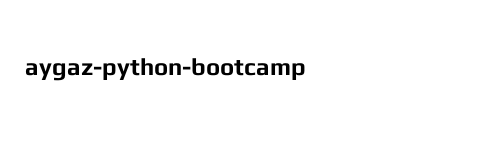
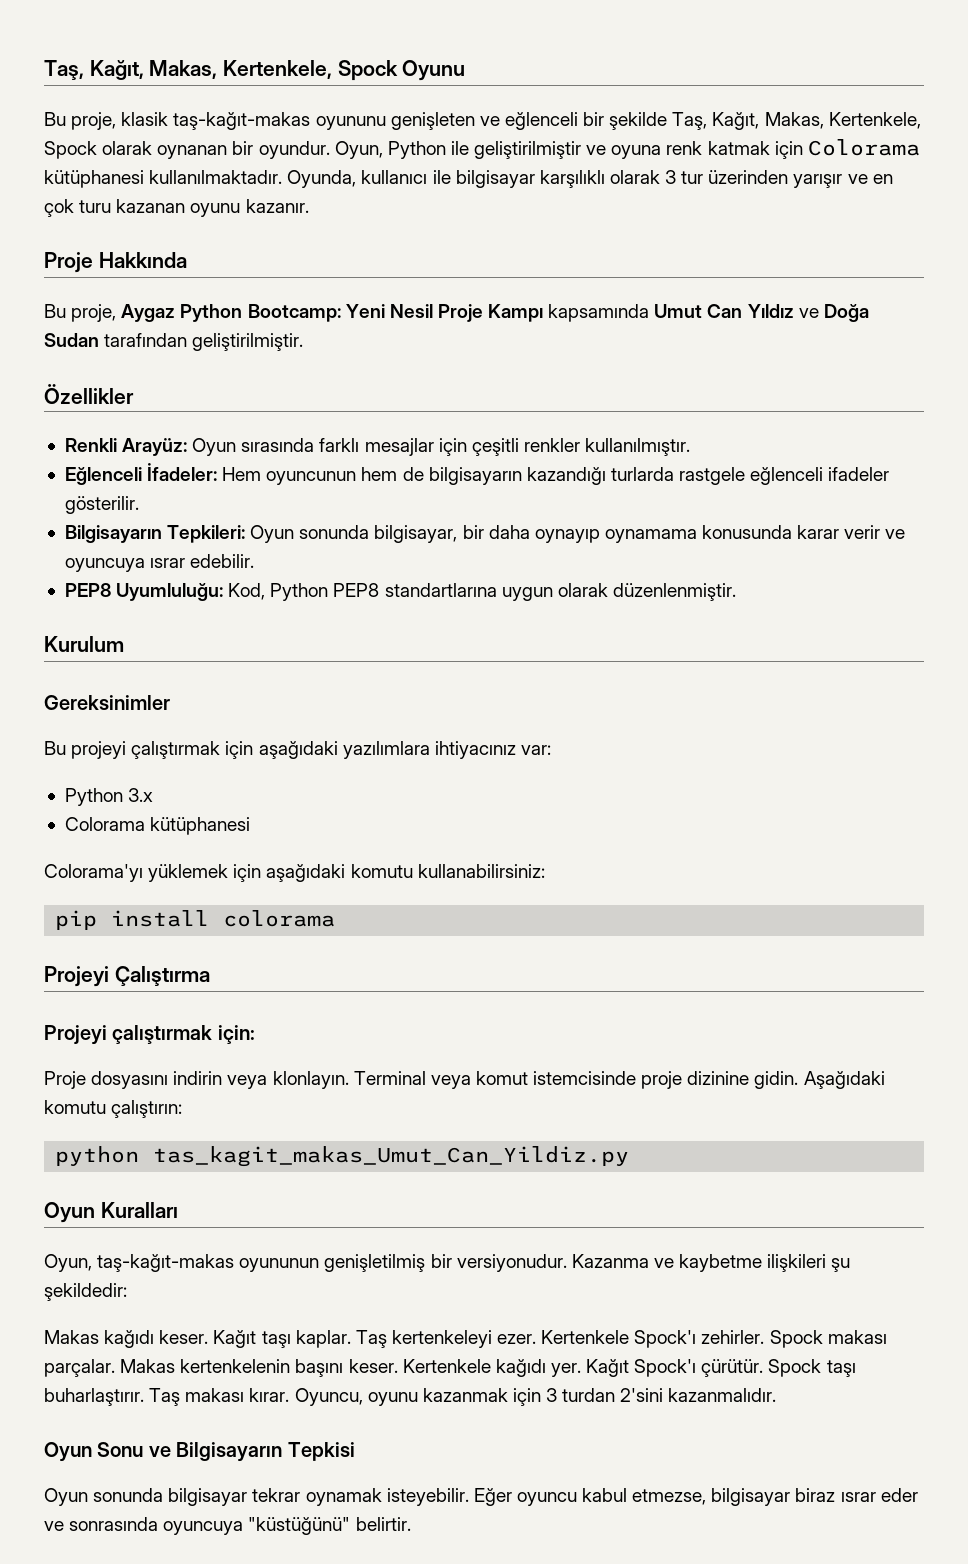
- aygaz-python-bootcamp
+ Taş, Kağıt, Makas, Kertenkele, Spock Oyunu
+ Bu proje, klasik taş-kağıt-makas oyununu genişleten ve eğlenceli bir şekilde Taş, Kağıt, Makas, Kertenkele, Spock olarak oynanan bir oyundur. Oyun, Python ile geliştirilmiştir ve oyuna renk katmak için Colorama kütüphanesi kullanılmaktadır. Oyunda, kullanıcı ile bilgisayar karşılıklı olarak 3 tur üzerinden yarışır ve en çok turu kazanan oyunu kazanır.
+ Proje Hakkında
+ Bu proje, Aygaz Python Bootcamp: Yeni Nesil Proje Kampı kapsamında Umut Can Yıldız ve Doğa Sudan tarafından geliştirilmiştir.
+ Özellikler
+ Renkli Arayüz: Oyun sırasında farklı mesajlar için çeşitli renkler kullanılmıştır.
+ Eğlenceli İfadeler: Hem oyuncunun hem de bilgisayarın kazandığı turlarda rastgele eğlenceli ifadeler gösterilir.
+ Bilgisayarın Tepkileri: Oyun sonunda bilgisayar, bir daha oynayıp oynamama konusunda karar verir ve oyuncuya ısrar edebilir.
+ PEP8 Uyumluluğu: Kod, Python PEP8 standartlarına uygun olarak düzenlenmiştir.
+ Kurulum
+ Gereksinimler
+ Bu projeyi çalıştırmak için aşağıdaki yazılımlara ihtiyacınız var:
+ Python 3.x
+ Colorama kütüphanesi
+ Colorama'yı yüklemek için aşağıdaki komutu kullanabilirsiniz:
+ pip install colorama
+ Projeyi Çalıştırma
+ Projeyi çalıştırmak için:
+ Proje dosyasını indirin veya klonlayın. Terminal veya komut istemcisinde proje dizinine gidin. Aşağıdaki komutu çalıştırın:
+ python tas_kagit_makas_Umut_Can_Yildiz.py
+ Oyun Kuralları
+ Oyun, taş-kağıt-makas oyununun genişletilmiş bir versiyonudur. Kazanma ve kaybetme ilişkileri şu şekildedir:
+ Makas kağıdı keser. Kağıt taşı kaplar. Taş kertenkeleyi ezer. Kertenkele Spock'ı zehirler. Spock makası parçalar. Makas kertenkelenin başını keser. Kertenkele kağıdı yer. Kağıt Spock'ı çürütür. Spock taşı buharlaştırır. Taş makası kırar. Oyuncu, oyunu kazanmak için 3 turdan 2'sini kazanmalıdır.
+ Oyun Sonu ve Bilgisayarın Tepkisi
+ Oyun sonunda bilgisayar tekrar oynamak isteyebilir. Eğer oyuncu kabul etmezse, bilgisayar biraz ısrar eder ve sonrasında oyuncuya "küstüğünü" belirtir.

